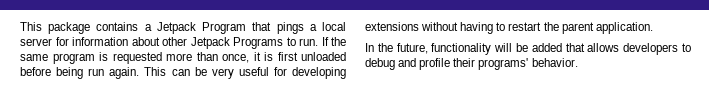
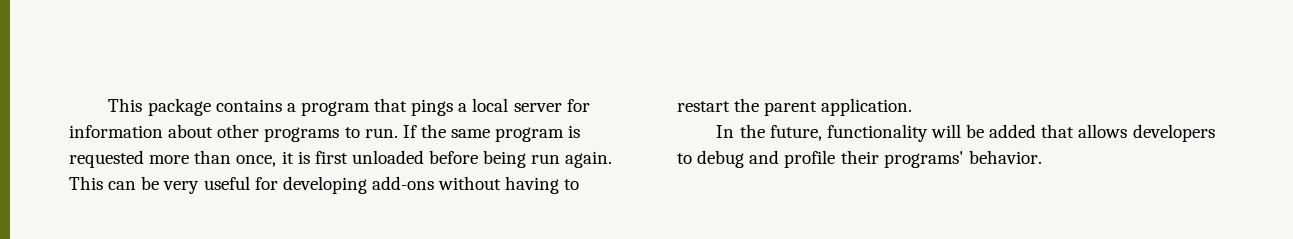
- This package contains a Jetpack Program that pings a local server for information about other Jetpack Programs to run.
+ This package contains a program that pings a local server for information about other programs to run.
- This can be very useful for developing extensions without having to restart the parent application.
+ This can be very useful for developing add-ons without having to restart the parent application.

